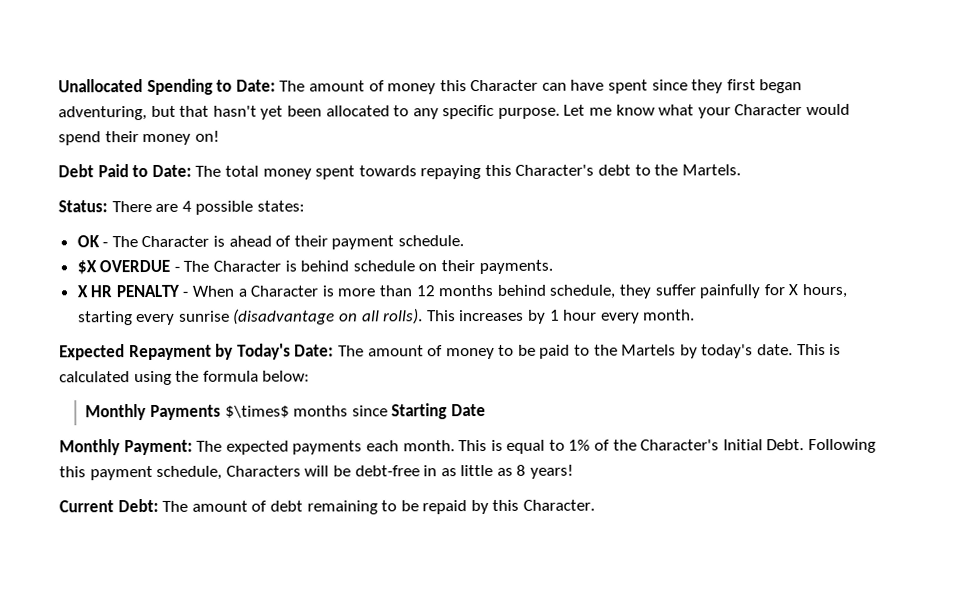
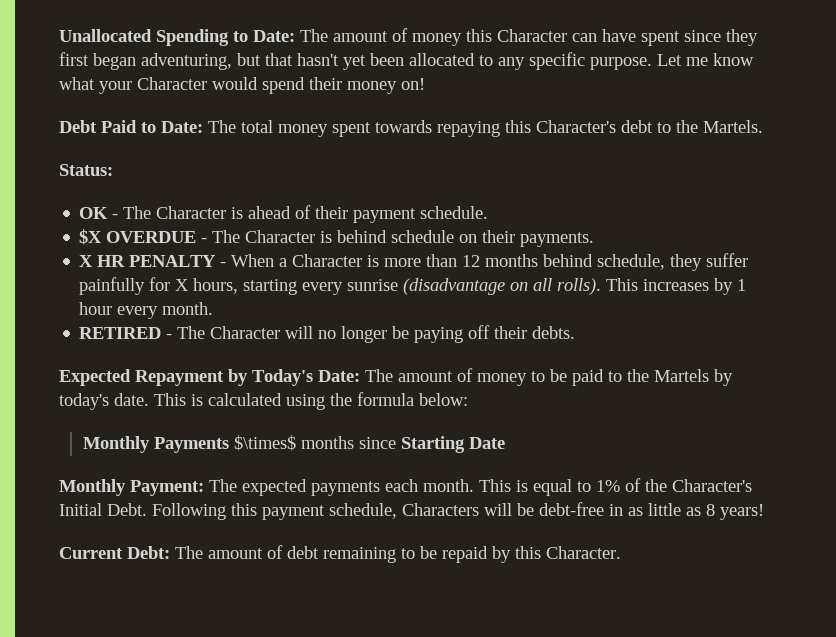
- Status: There are 4 possible states:
+ Status:
+ RETIRED - The Character will no longer be paying off their debts.

